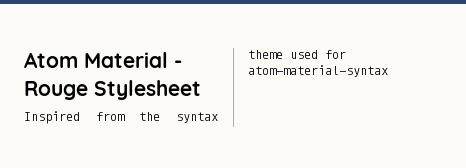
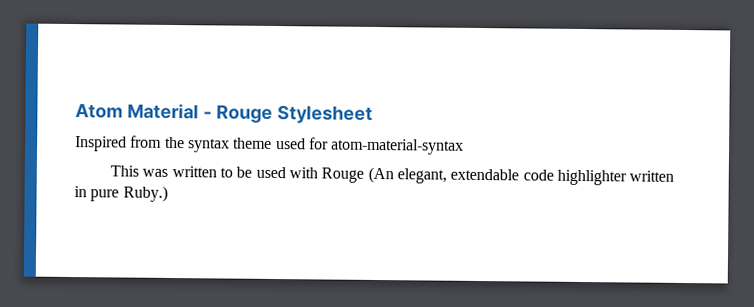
+ This was written to be used with Rouge (An elegant, extendable code highlighter written in pure Ruby.)

